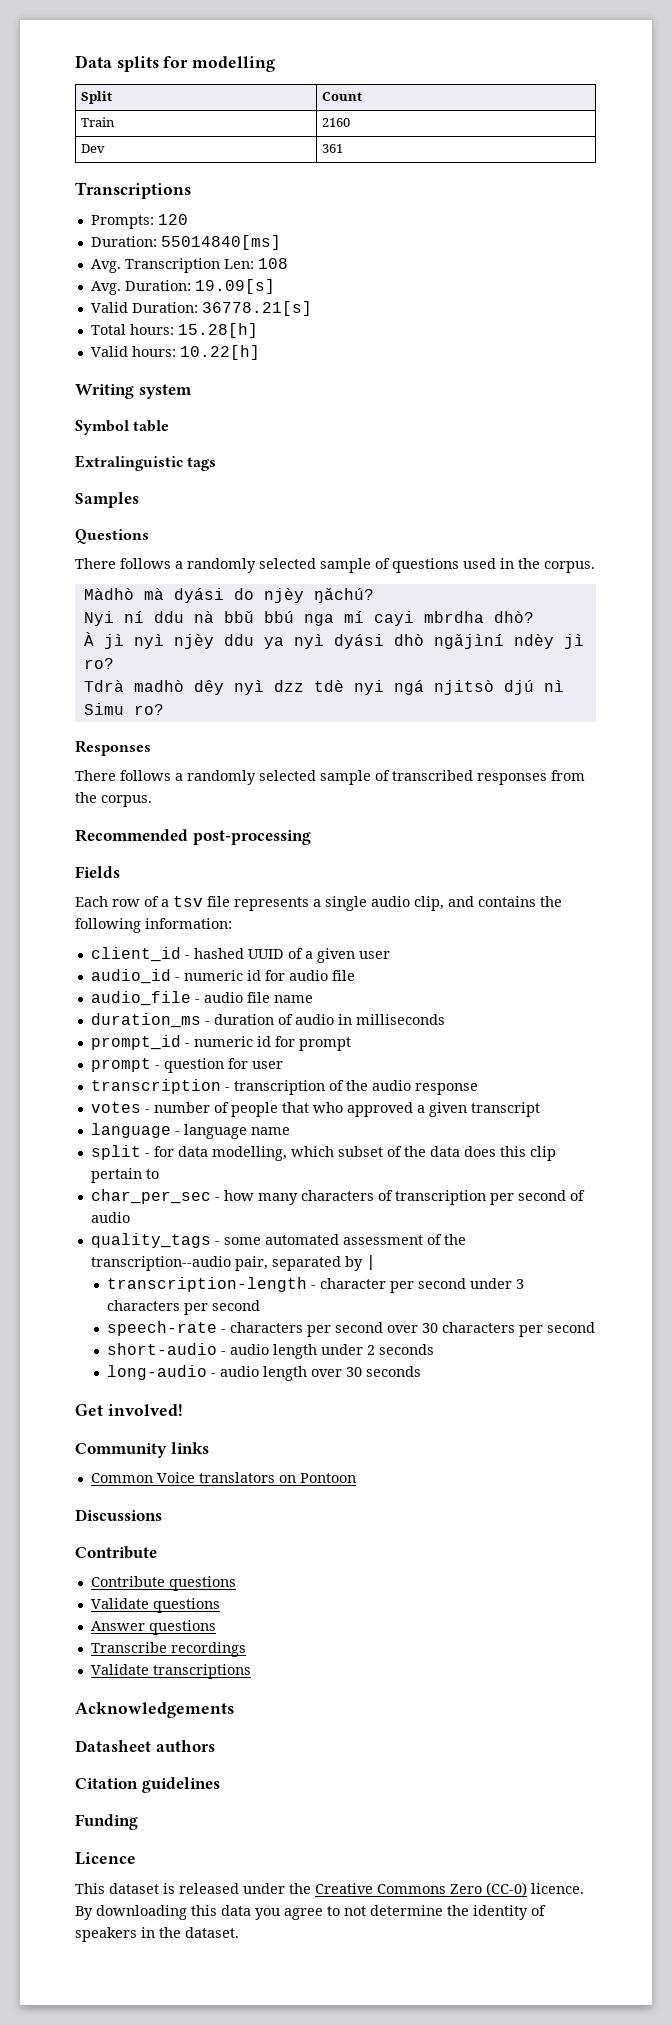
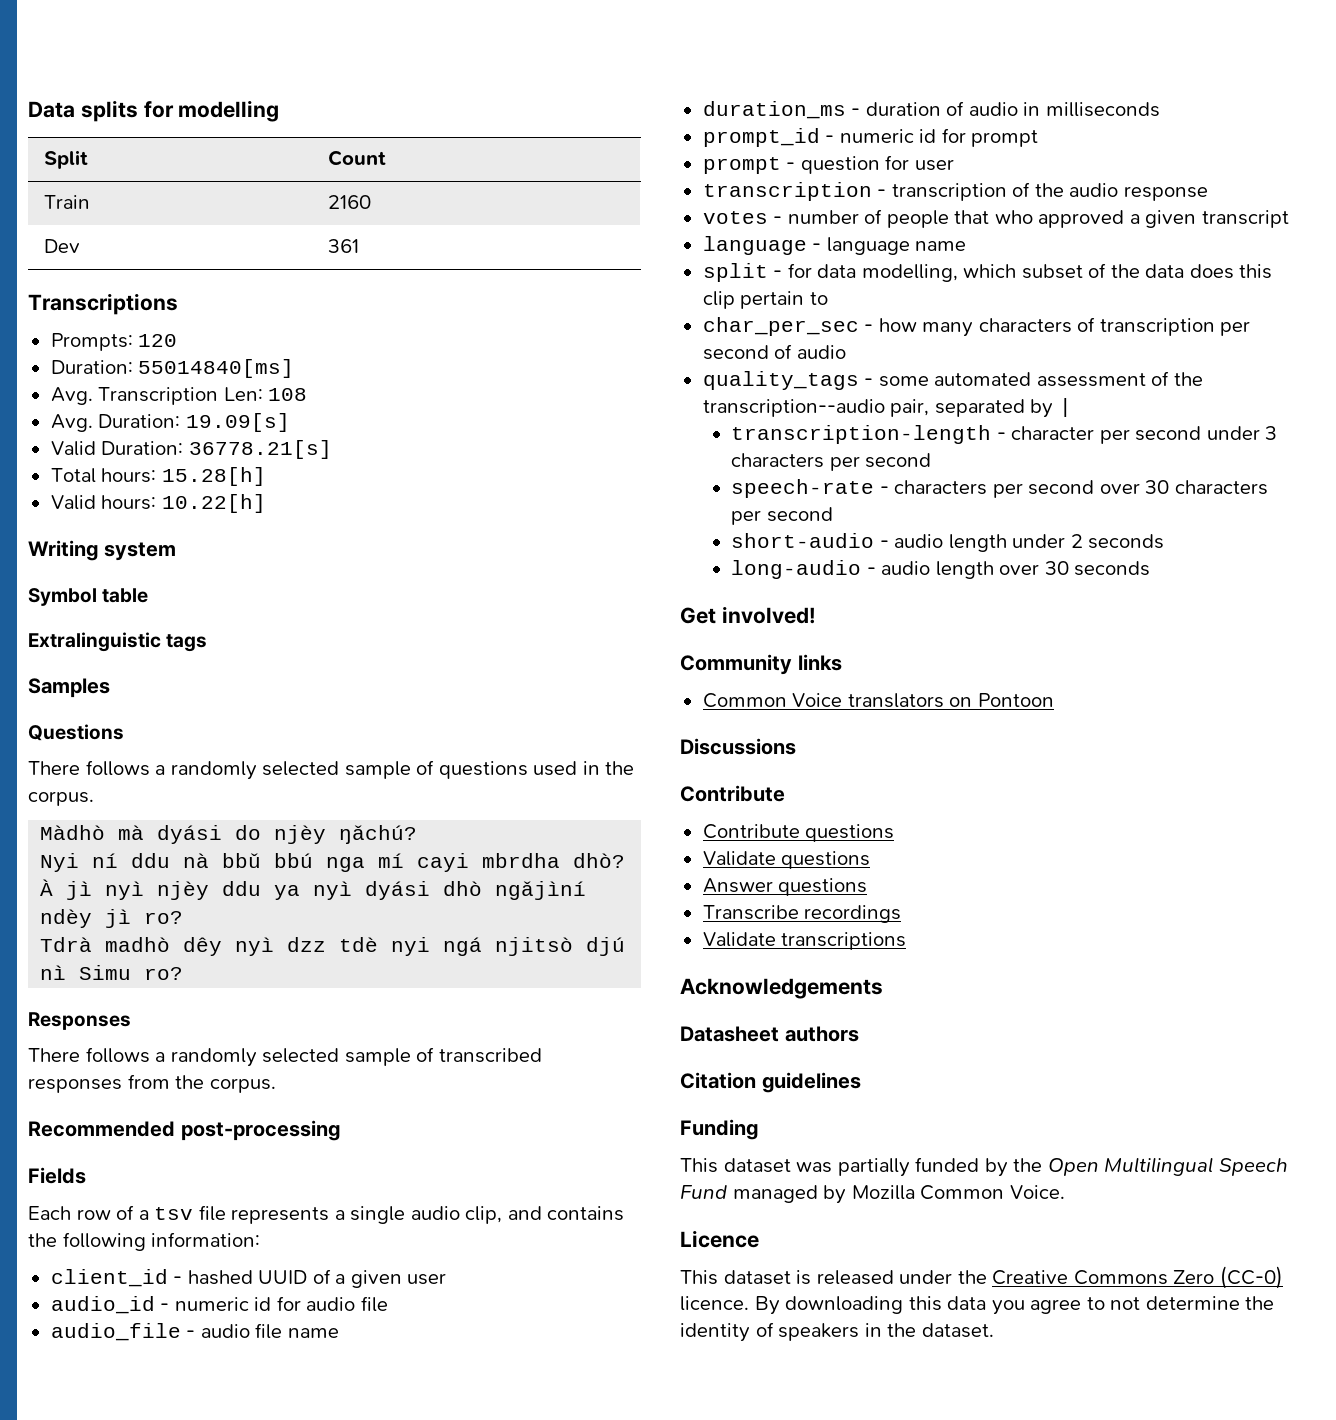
+ This dataset was partially funded by the Open Multilingual Speech Fund managed by Mozilla Common Voice.

